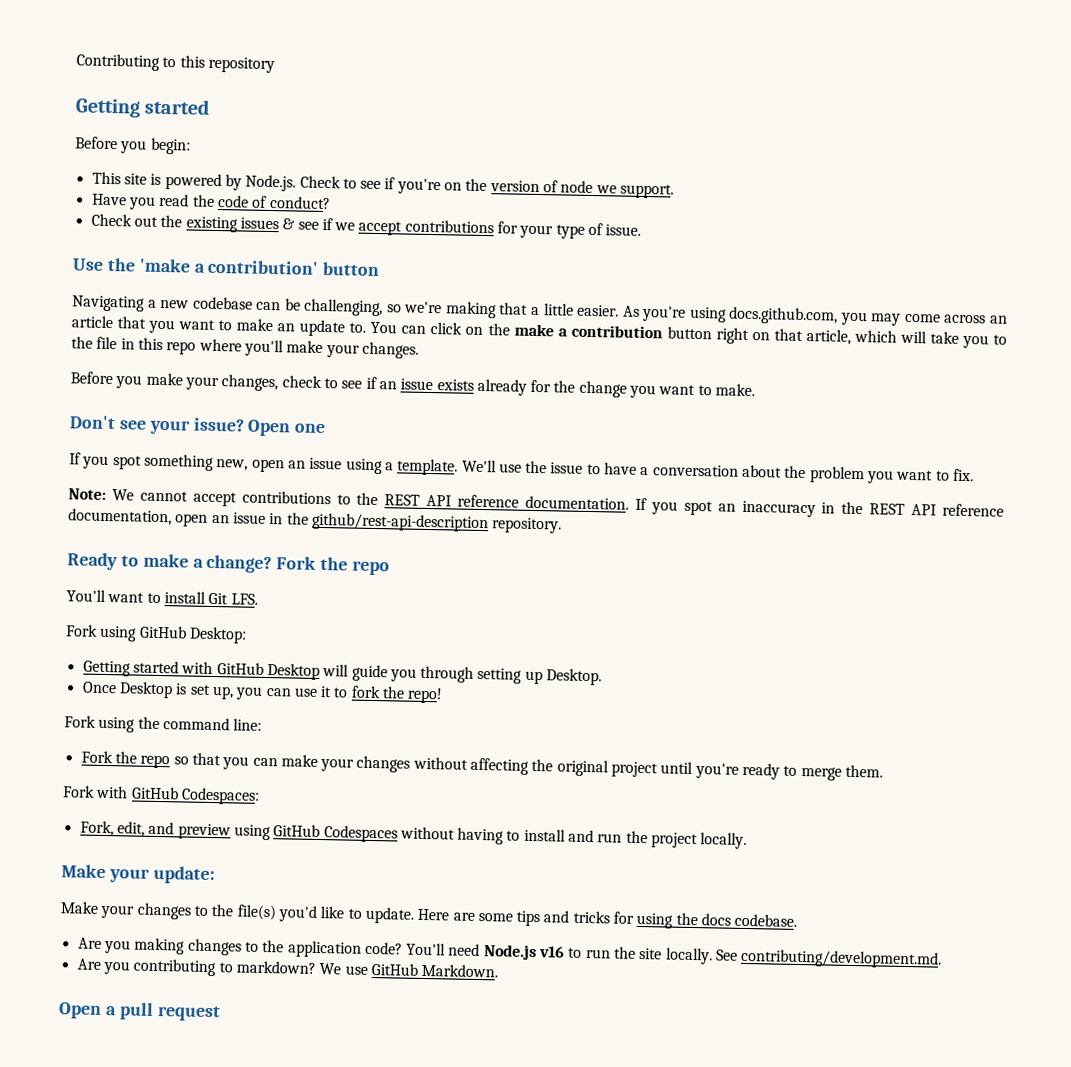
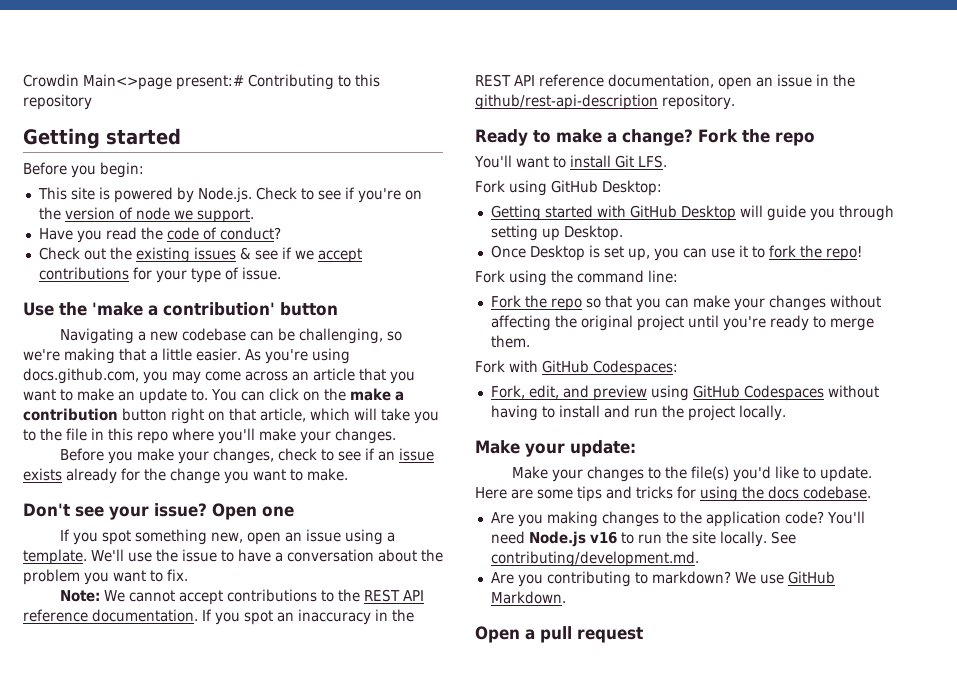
- Contributing to this repository
+ Crowdin Main<>page present:# Contributing to this repository

